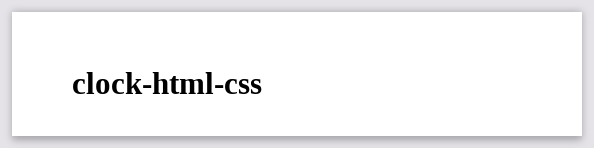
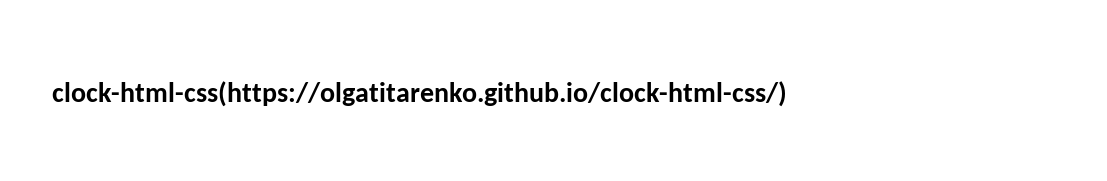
- clock-html-css
+ clock-html-css(https://olgatitarenko.github.io/clock-html-css/)

